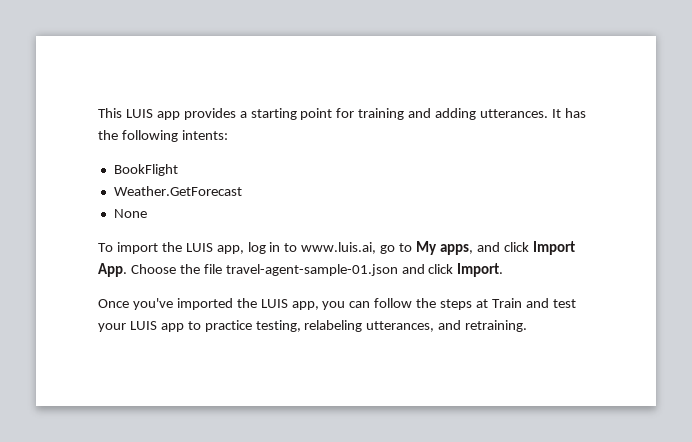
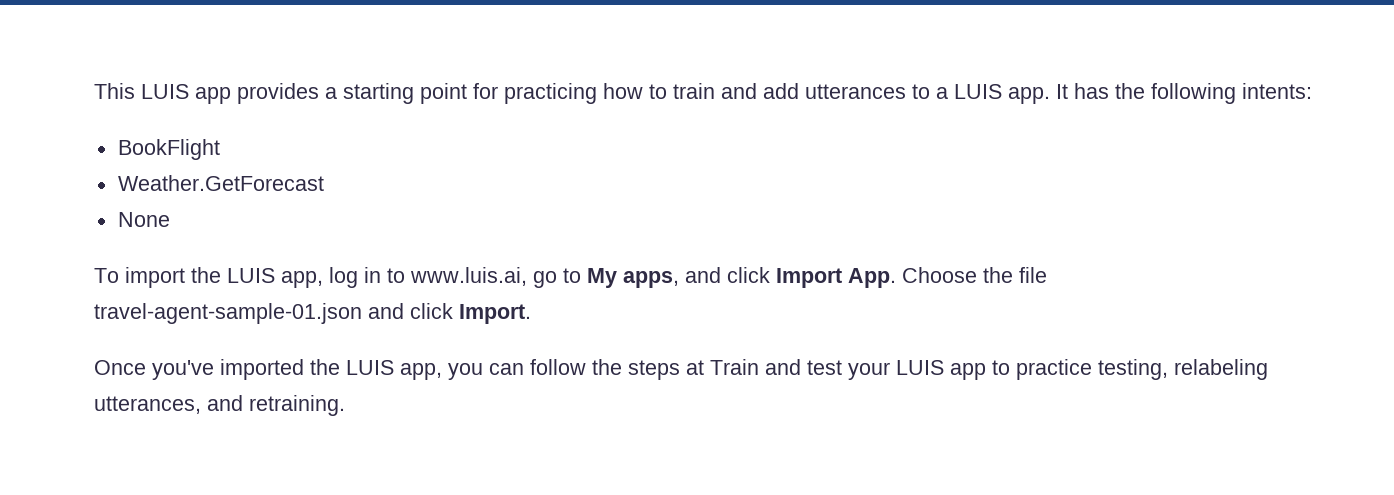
- This LUIS app provides a starting point for training and adding utterances.
+ This LUIS app provides a starting point for practicing how to train and add utterances to a LUIS app.

